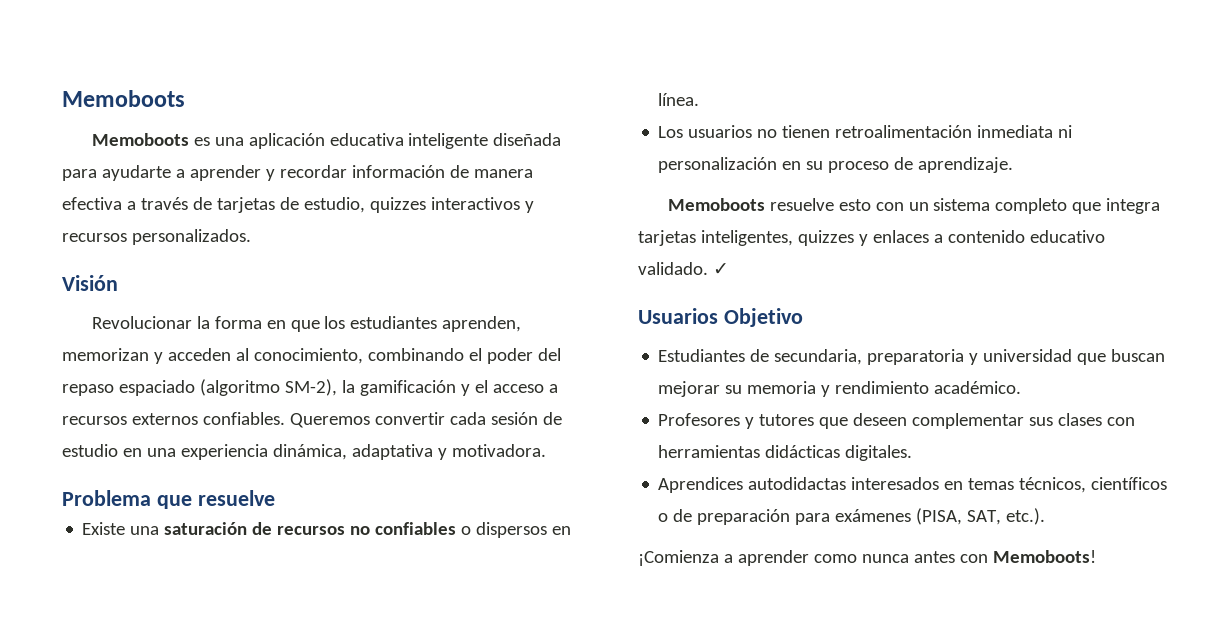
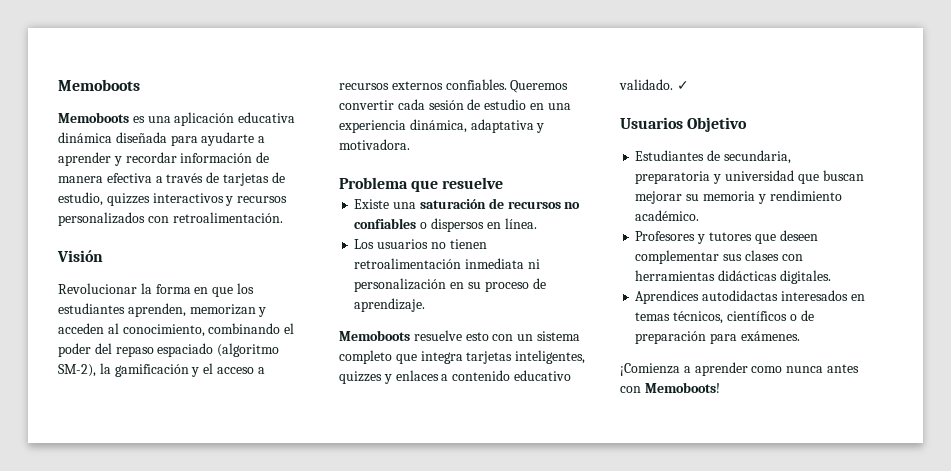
- Memoboots es una aplicación educativa inteligente diseñada para ayudarte a aprender y recordar información de manera efectiva a través de tarjetas de estudio, quizzes interactivos y recursos personalizados.
+ Memoboots es una aplicación educativa dinámica diseñada para ayudarte a aprender y recordar información de manera efectiva a través de tarjetas de estudio, quizzes interactivos y recursos personalizados con retroalimentación.
- Aprendices autodidactas interesados en temas técnicos, científicos o de preparación para exámenes (PISA, SAT, etc.).
+ Aprendices autodidactas interesados en temas técnicos, científicos o de preparación para exámenes.

